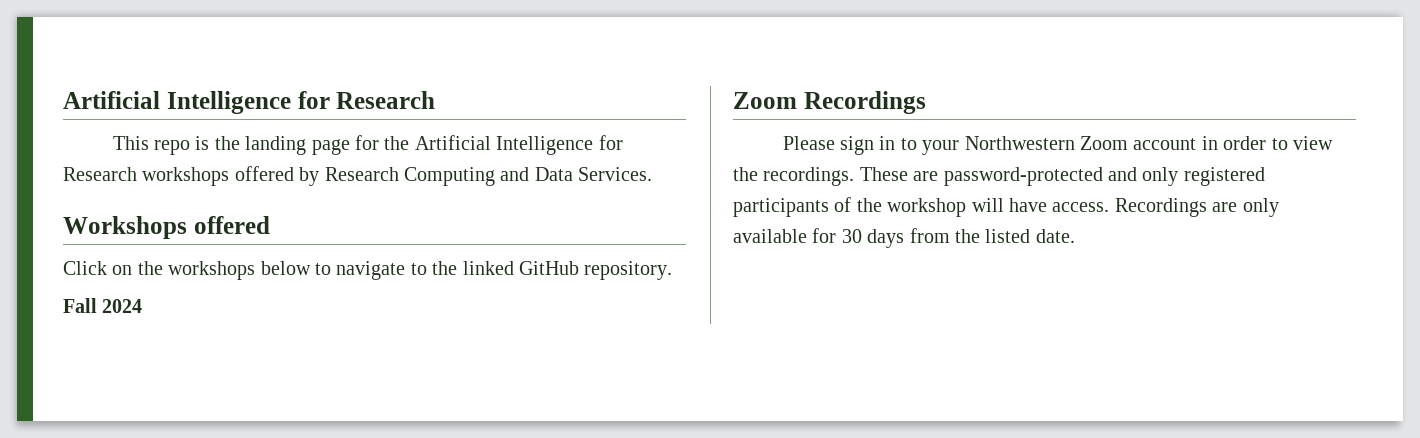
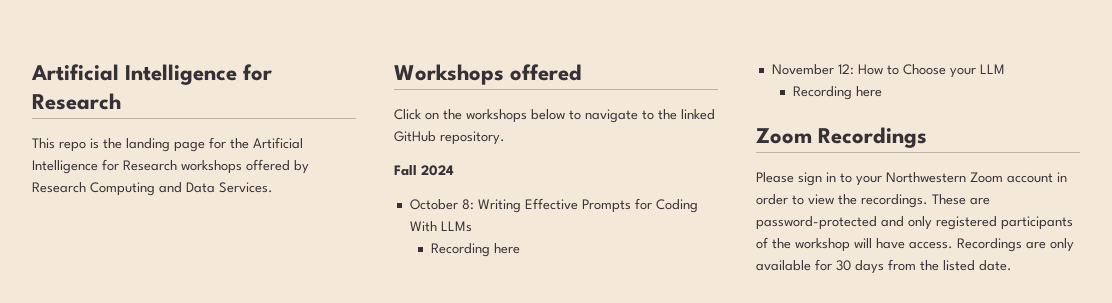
+ October 8: Writing Effective Prompts for Coding With LLMs
+ Recording here
+ November 12: How to Choose your LLM
+ Recording here

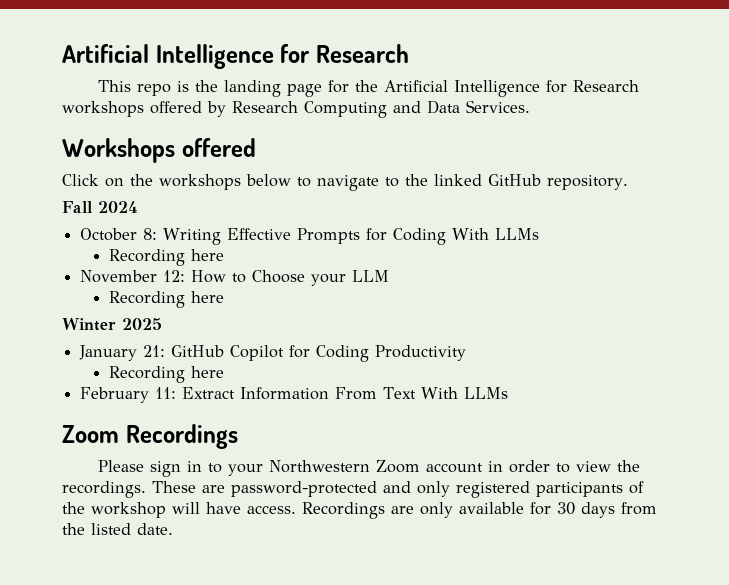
+ Winter 2025
+ January 21: GitHub Copilot for Coding Productivity
+ Recording here
+ February 11: Extract Information From Text With LLMs

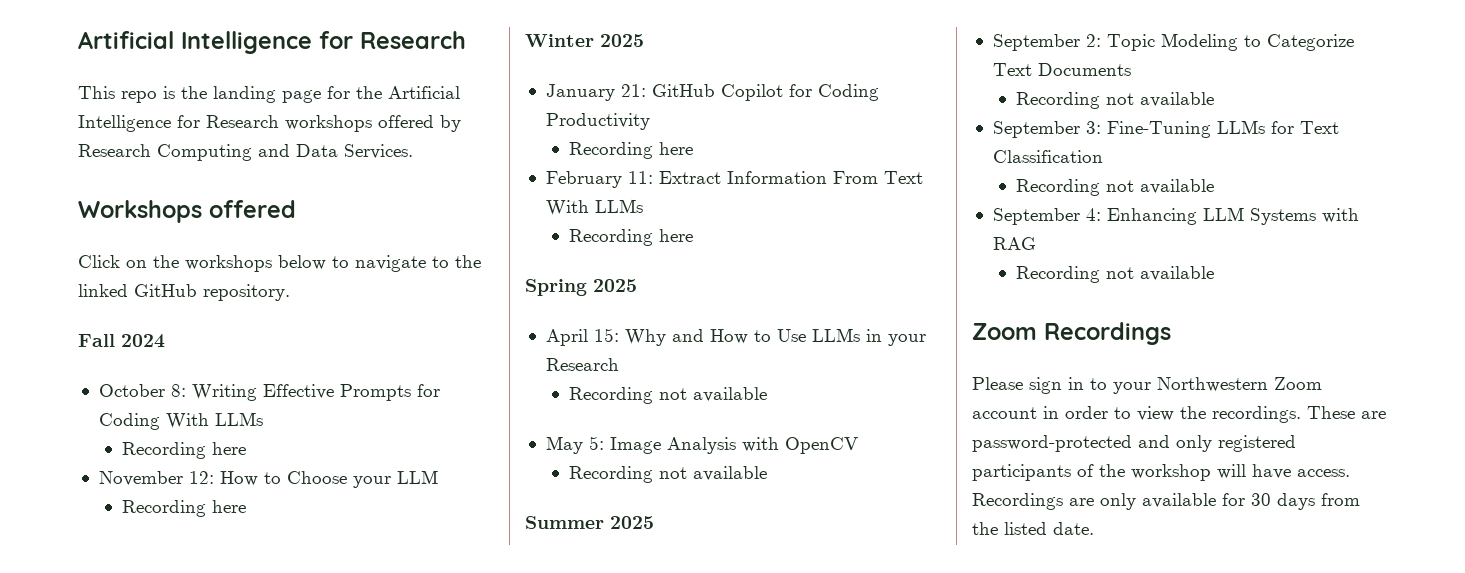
  February 11: Extract Information From Text With LLMs
+ Recording here
+ Spring 2025
+ April 15: Why and How to Use LLMs in your Research
+ Recording not available
+ May 5: Image Analysis with OpenCV
+ Recording not available
+ Summer 2025
+ September 2: Topic Modeling to Categorize Text Documents
+ Recording not available
+ September 3: Fine-Tuning LLMs for Text Classification
+ Recording not available
+ September 4: Enhancing LLM Systems with RAG
+ Recording not available

